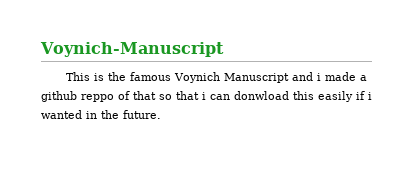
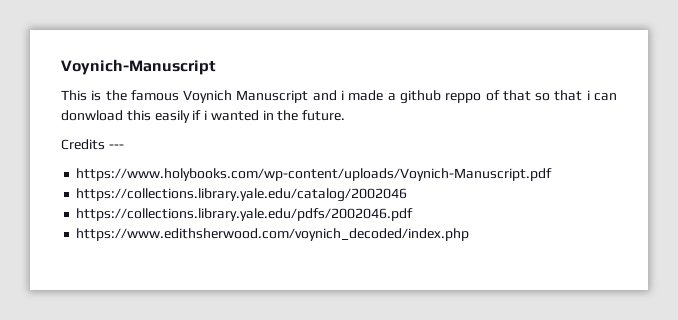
+ Credits ---
+ https://www.holybooks.com/wp-content/uploads/Voynich-Manuscript.pdf
+ https://collections.library.yale.edu/catalog/2002046
+ https://collections.library.yale.edu/pdfs/2002046.pdf
+ https://www.edithsherwood.com/voynich_decoded/index.php

